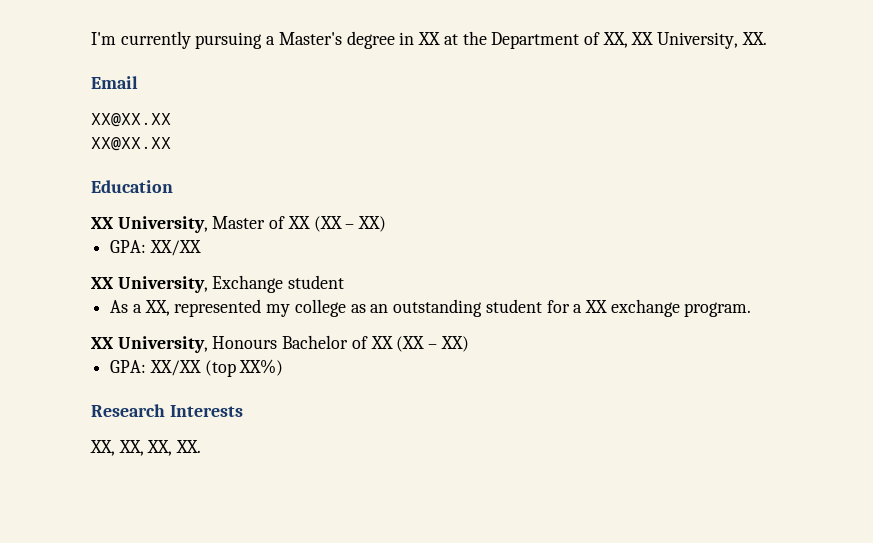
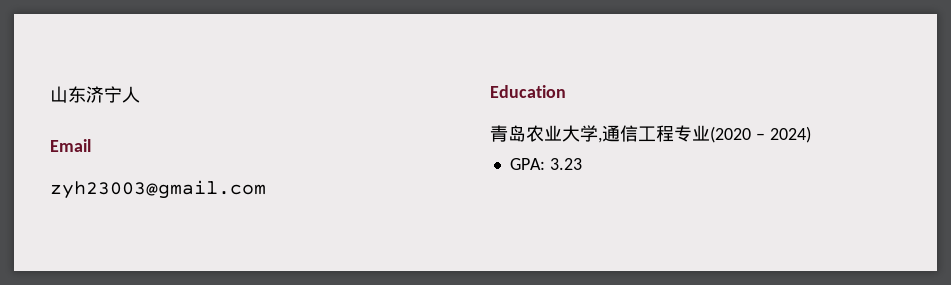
- I'm currently pursuing a Master's degree in XX at the Department of XX, XX University, XX.
+ 山东济宁人
  Email
- XX@XX.XX
- XX@XX.XX
+ zyh23003@gmail.com
- XX University, Master of XX (XX – XX)
- GPA: XX/XX
- XX University, Exchange student
- As a XX, represented my college as an outstanding student for a XX exchange program.
- XX University, Honours Bachelor of XX (XX – XX)
- GPA: XX/XX (top XX%)
- Research Interests
- XX, XX, XX, XX.
+ 青岛农业大学,通信工程专业(2020 – 2024)
+ GPA: 3.23

